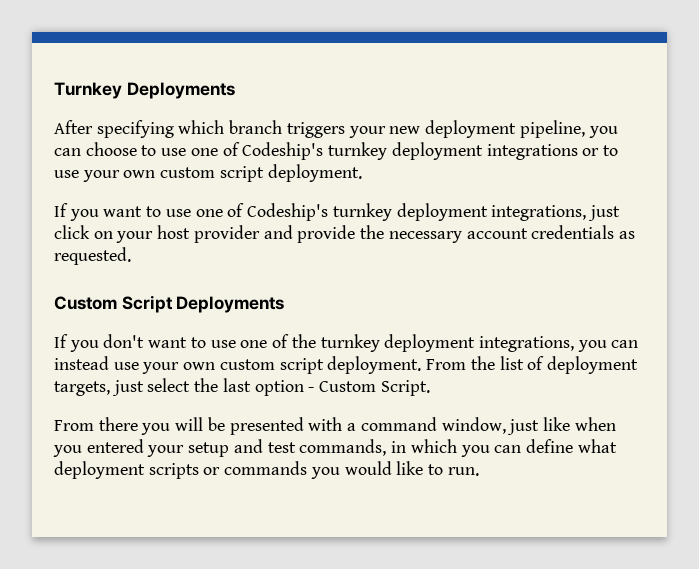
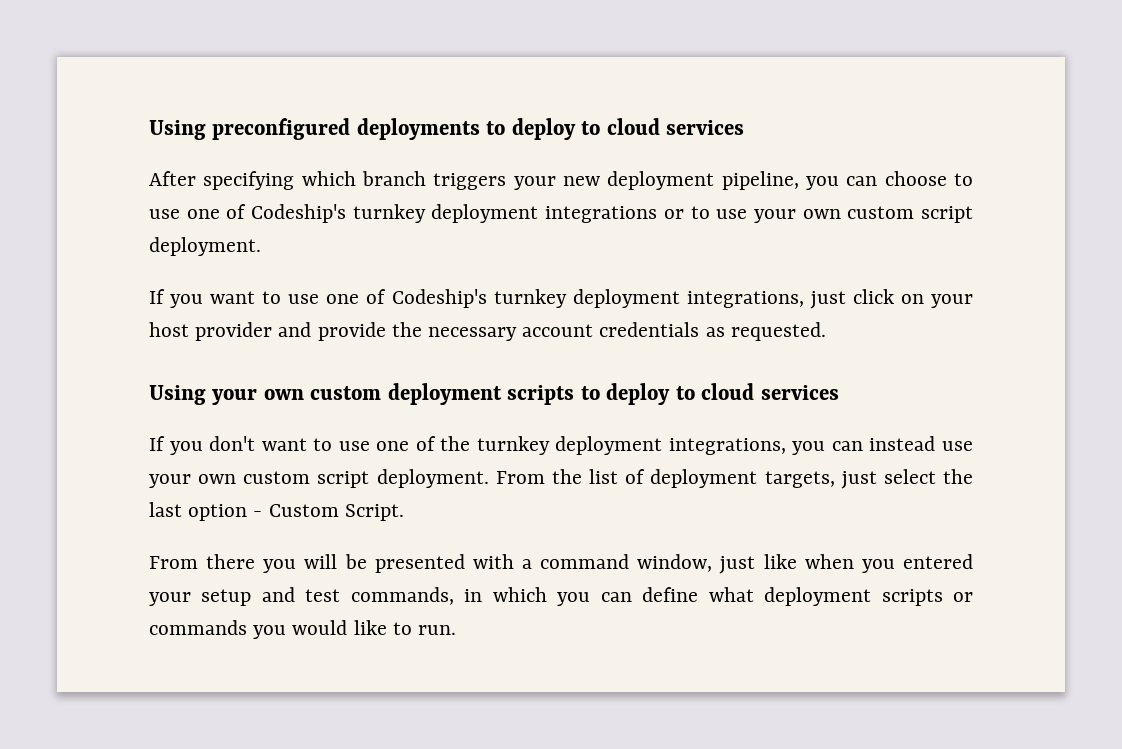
- Turnkey Deployments
+ Using preconfigured deployments to deploy to cloud services
- Custom Script Deployments
+ Using your own custom deployment scripts to deploy to cloud services

